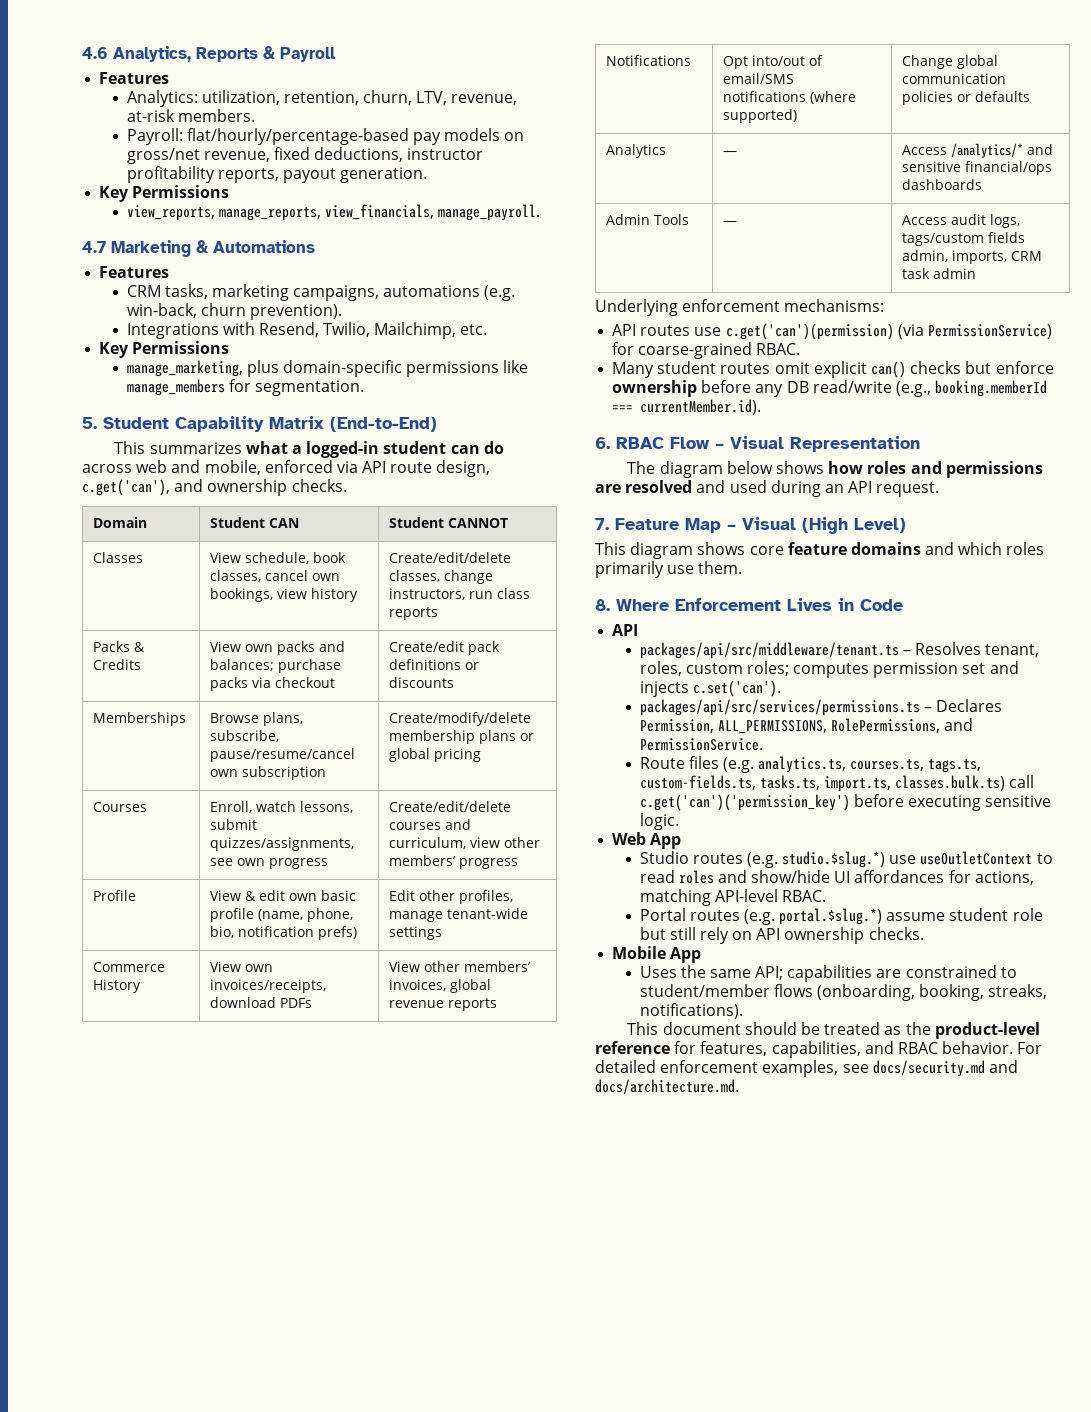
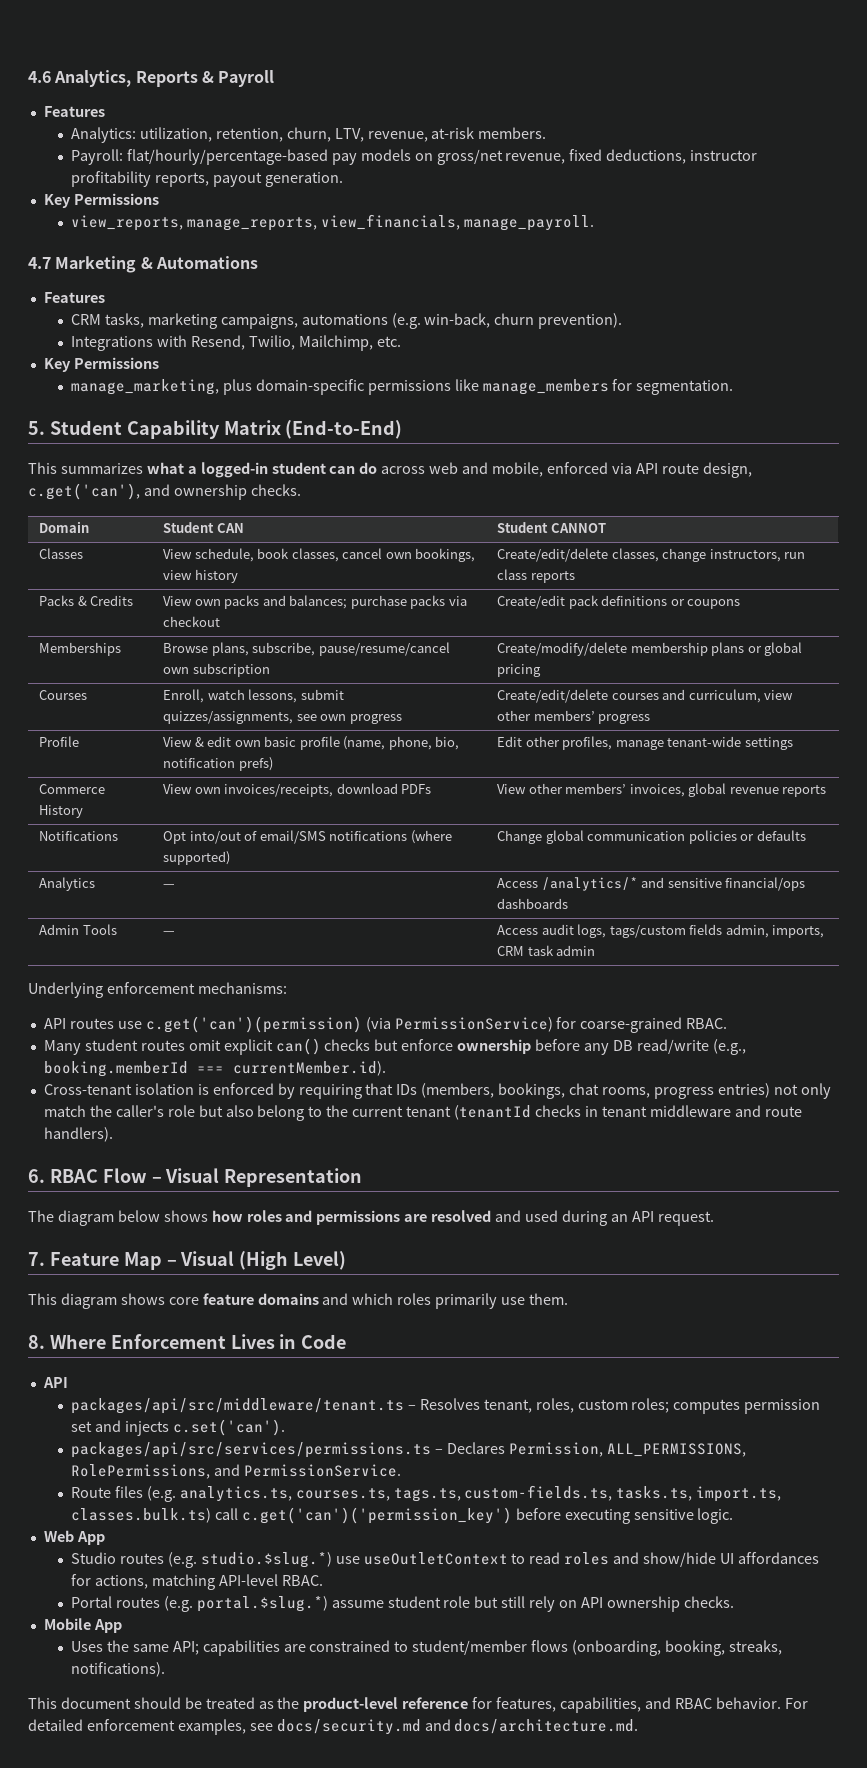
- Packs & Credits | View own packs and balances; purchase packs via checkout | Create/edit pack definitions or discounts
+ Packs & Credits | View own packs and balances; purchase packs via checkout | Create/edit pack definitions or coupons
+ Cross-tenant isolation is enforced by requiring that IDs (members, bookings, chat rooms, progress entries) not only match the caller's role but also belong to the current tenant (tenantId checks in tenant middleware and route handlers).

